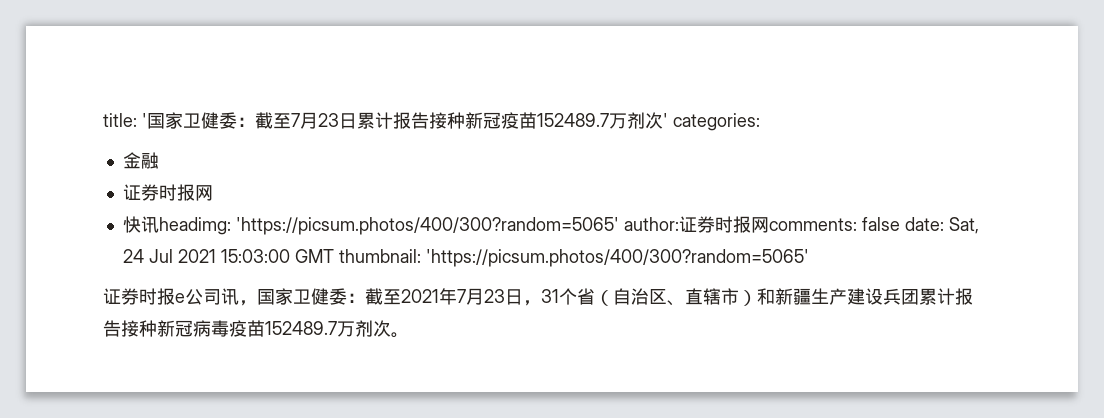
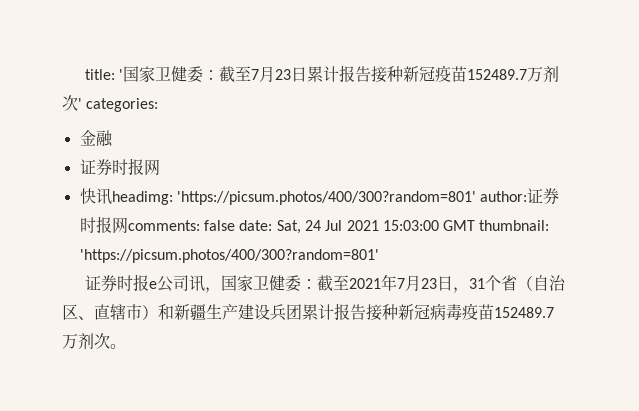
- 快讯headimg: 'https://picsum.photos/400/300?random=5065' author:证券时报网comments: false date: Sat, 24 Jul 2021 15:03:00 GMT thumbnail: 'https://picsum.photos/400/300?random=5065'
+ 快讯headimg: 'https://picsum.photos/400/300?random=801' author:证券时报网comments: false date: Sat, 24 Jul 2021 15:03:00 GMT thumbnail: 'https://picsum.photos/400/300?random=801'

